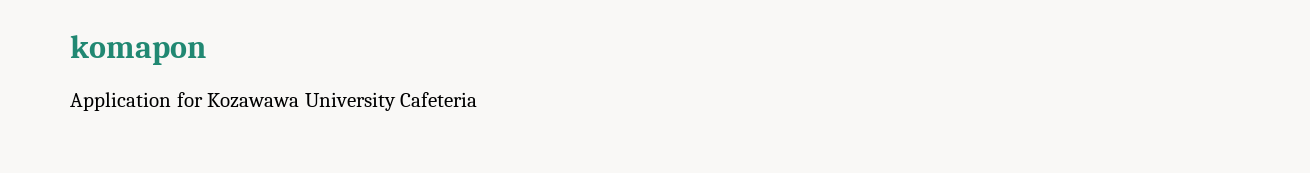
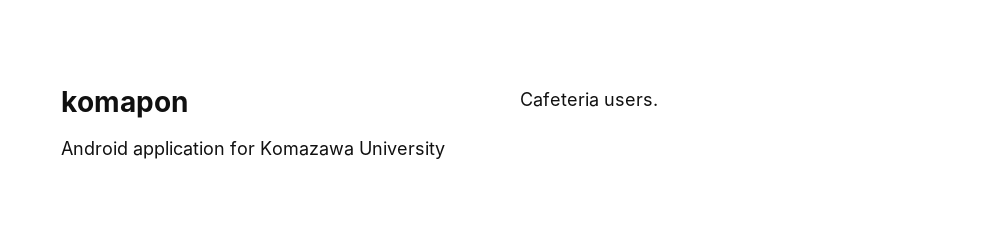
- Application for Kozawawa University Cafeteria
+ Android application for Komazawa University Cafeteria users.

